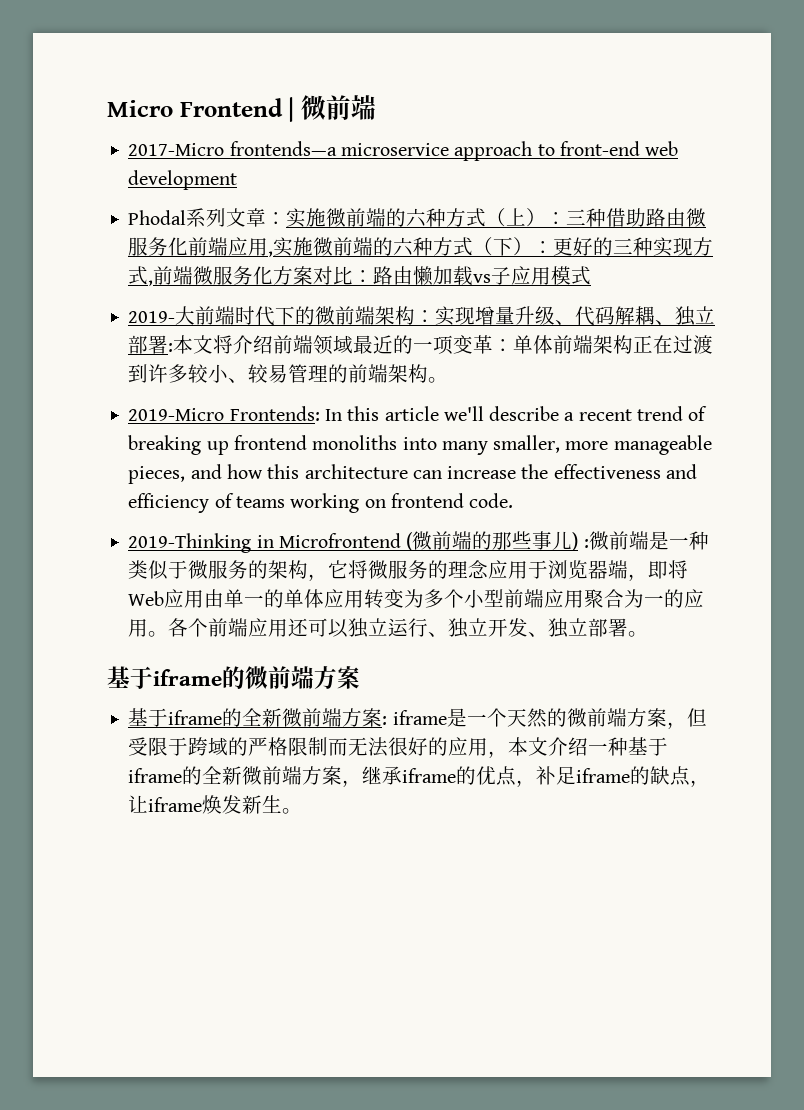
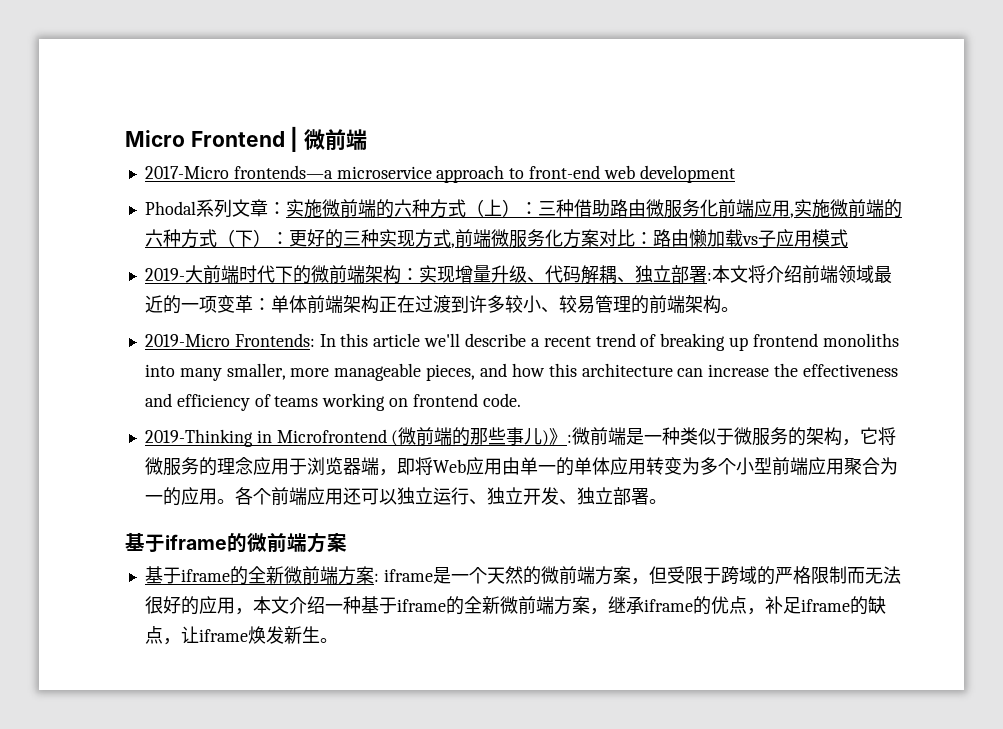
- 2019-Thinking in Microfrontend (微前端的那些事儿) :微前端是一种类似于微服务的架构，它将微服务的理念应用于浏览器端，即将Web应用由单一的单体应用转变为多个小型前端应用聚合为一的应用。
+ 2019-Thinking in Microfrontend (微前端的那些事儿)》:微前端是一种类似于微服务的架构，它将微服务的理念应用于浏览器端，即将Web应用由单一的单体应用转变为多个小型前端应用聚合为一的应用。

